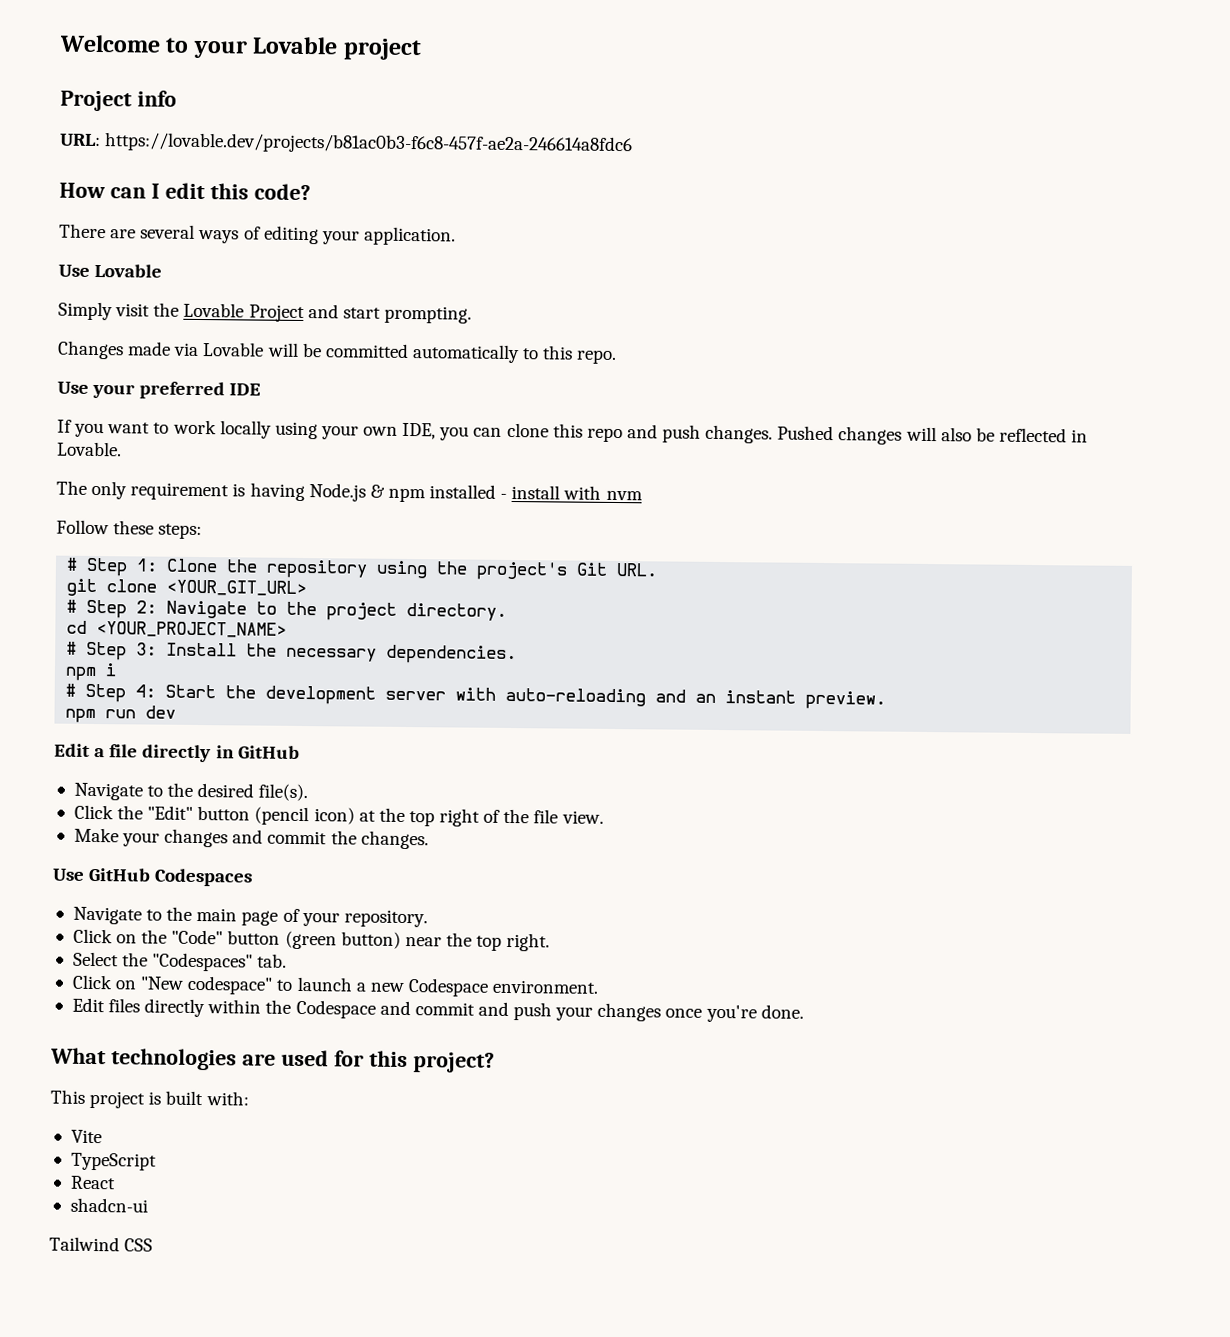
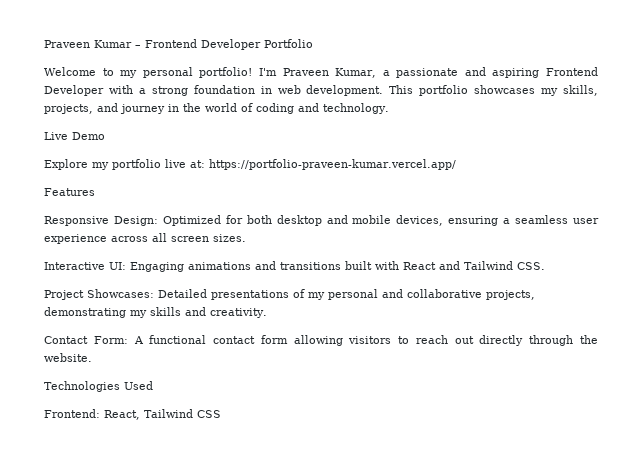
- Welcome to your Lovable project
- Project info
- URL: https://lovable.dev/projects/b81ac0b3-f6c8-457f-ae2a-246614a8fdc6
- How can I edit this code?
- There are several ways of editing your application.
- Use Lovable
- Simply visit the Lovable Project and start prompting.
- Changes made via Lovable will be committed automatically to this repo.
- Use your preferred IDE
- If you want to work locally using your own IDE, you can clone this repo and push changes. Pushed changes will also be reflected in Lovable.
- The only requirement is having Node.js & npm installed - install with nvm
- Follow these steps:
- # Step 1: Clone the repository using the project's Git URL.
- git clone <YOUR_GIT_URL>
- # Step 2: Navigate to the project directory.
- cd <YOUR_PROJECT_NAME>
- # Step 3: Install the necessary dependencies.
- npm i
- # Step 4: Start the development server with auto-reloading and an instant preview.
- npm run dev
- Edit a file directly in GitHub
- Navigate to the desired file(s).
- Click the "Edit" button (pencil icon) at the top right of the file view.
- Make your changes and commit the changes.
- Use GitHub Codespaces
- Navigate to the main page of your repository.
- Click on the "Code" button (green button) near the top right.
- Select the "Codespaces" tab.
- Click on "New codespace" to launch a new Codespace environment.
- Edit files directly within the Codespace and commit and push your changes once you're done.
- What technologies are used for this project?
- This project is built with:
- Vite
- TypeScript
- React
- shadcn-ui
- Tailwind CSS
+ Praveen Kumar – Frontend Developer Portfolio
+ Welcome to my personal portfolio! I'm Praveen Kumar, a passionate and aspiring Frontend Developer with a strong foundation in web development. This portfolio showcases my skills, projects, and journey in the world of coding and technology.
+ Live Demo
+ Explore my portfolio live at: https://portfolio-praveen-kumar.vercel.app/
+ Features
+ Responsive Design: Optimized for both desktop and mobile devices, ensuring a seamless user experience across all screen sizes.
+ Interactive UI: Engaging animations and transitions built with React and Tailwind CSS.
+ Project Showcases: Detailed presentations of my personal and collaborative projects, demonstrating my skills and creativity.
+ Contact Form: A functional contact form allowing visitors to reach out directly through the website.
+ Technologies Used
+ Frontend: React, Tailwind CSS

